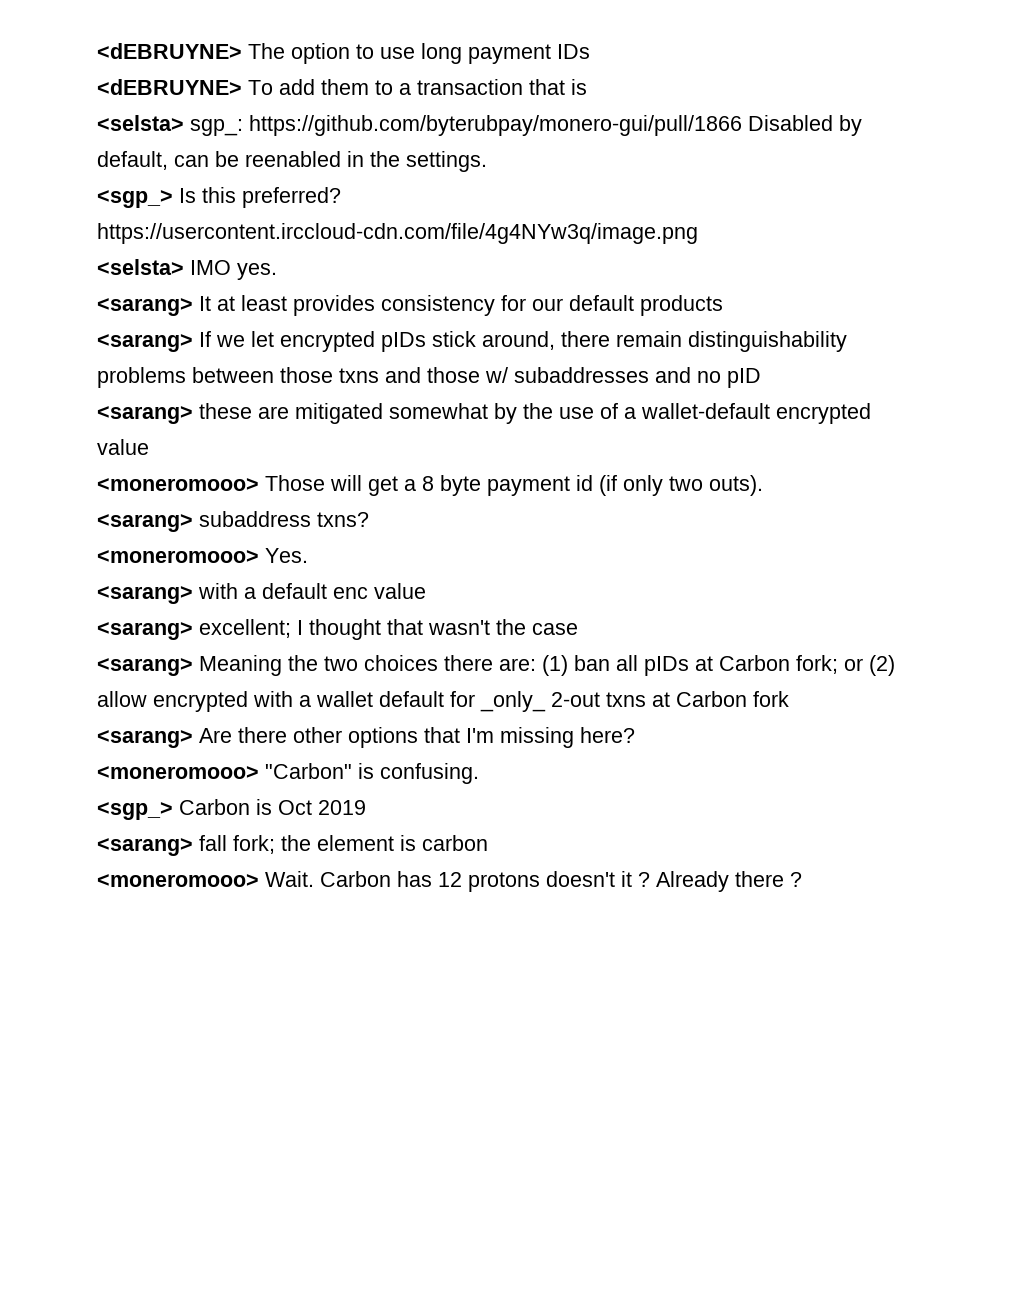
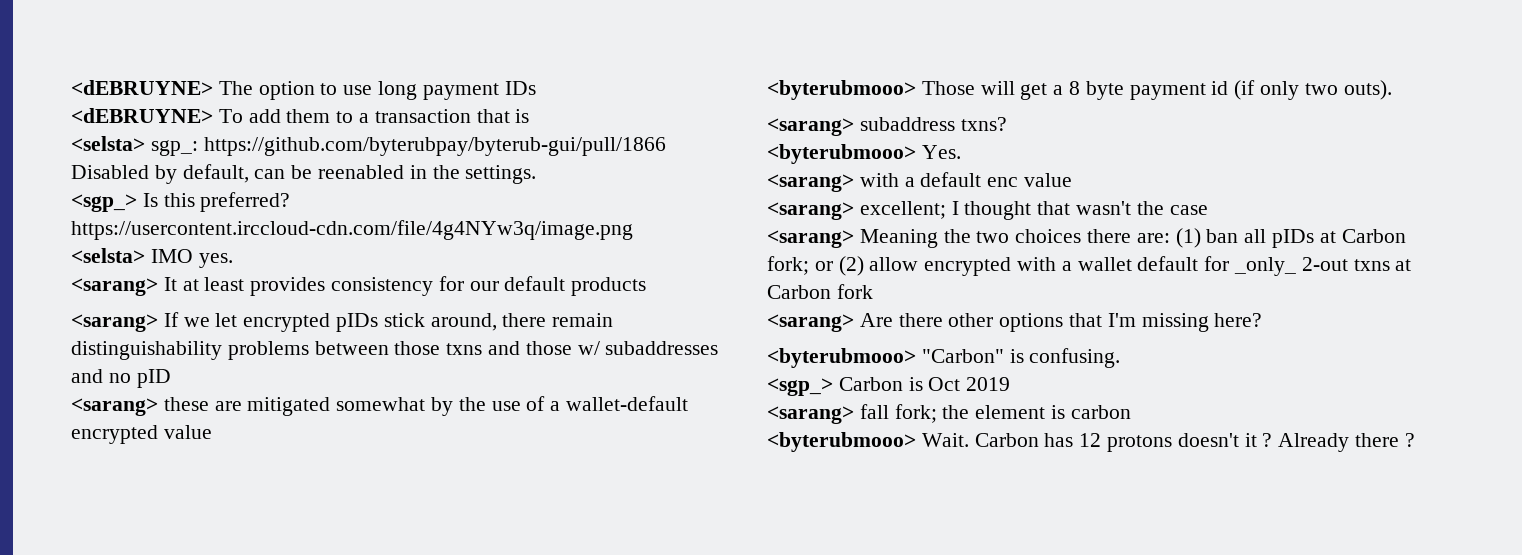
- <selsta> sgp_: https://github.com/byterubpay/monero-gui/pull/1866 Disabled by default, can be reenabled in the settings.
+ <selsta> sgp_: https://github.com/byterubpay/byterub-gui/pull/1866 Disabled by default, can be reenabled in the settings.
- <moneromooo> Those will get a 8 byte payment id (if only two outs).
+ <byterubmooo> Those will get a 8 byte payment id (if only two outs).
- <moneromooo> Yes.
+ <byterubmooo> Yes.
- <moneromooo> "Carbon" is confusing.
+ <byterubmooo> "Carbon" is confusing.
- <moneromooo> Wait.
+ <byterubmooo> Wait.

